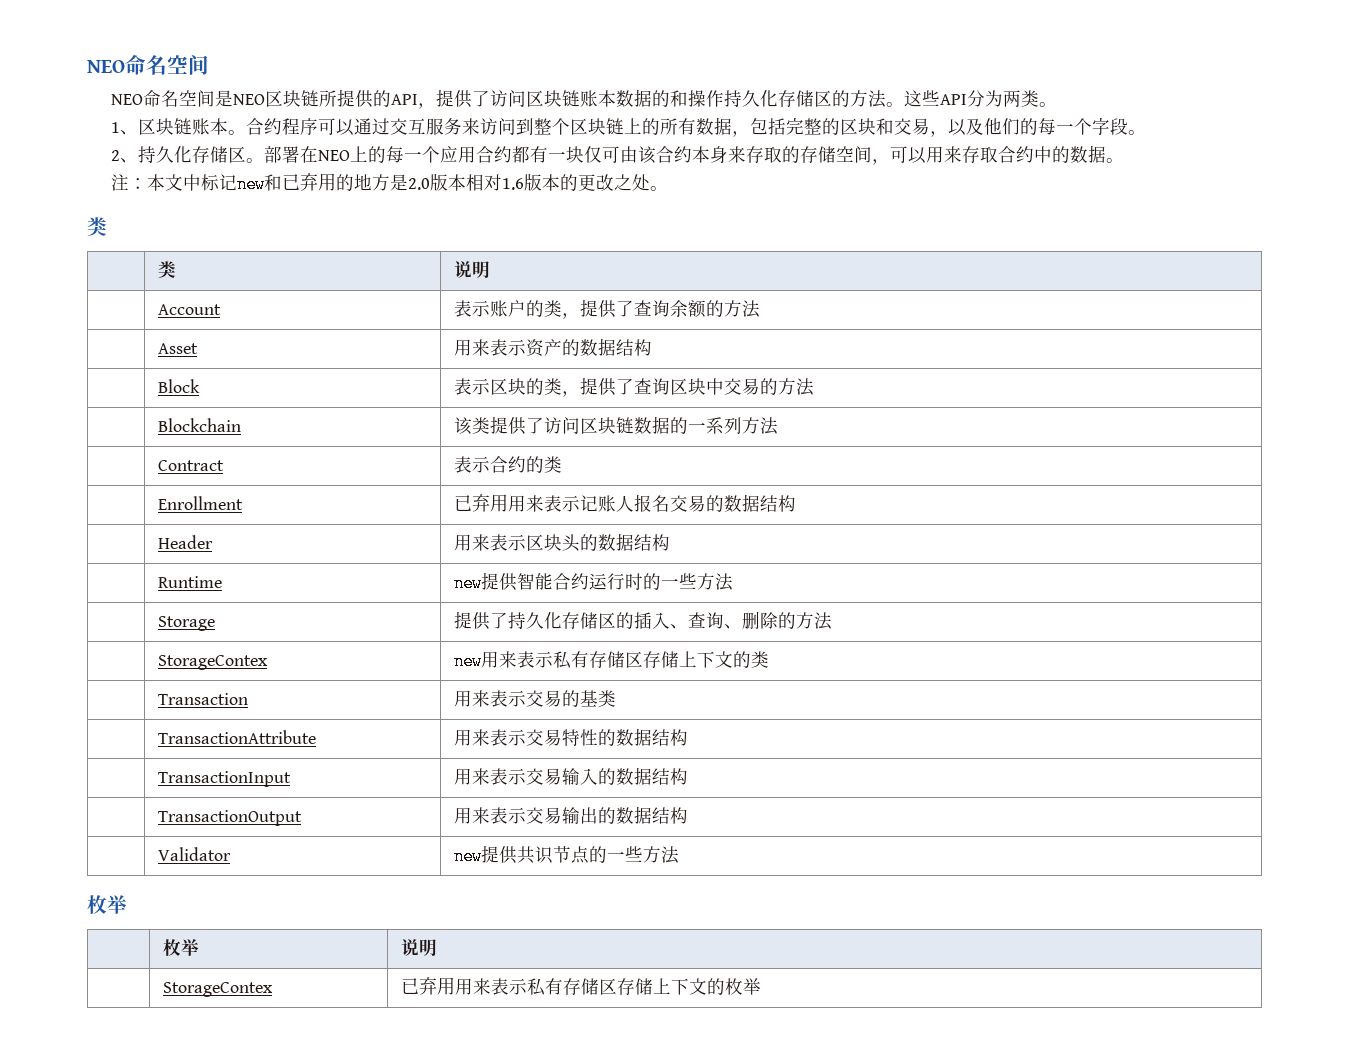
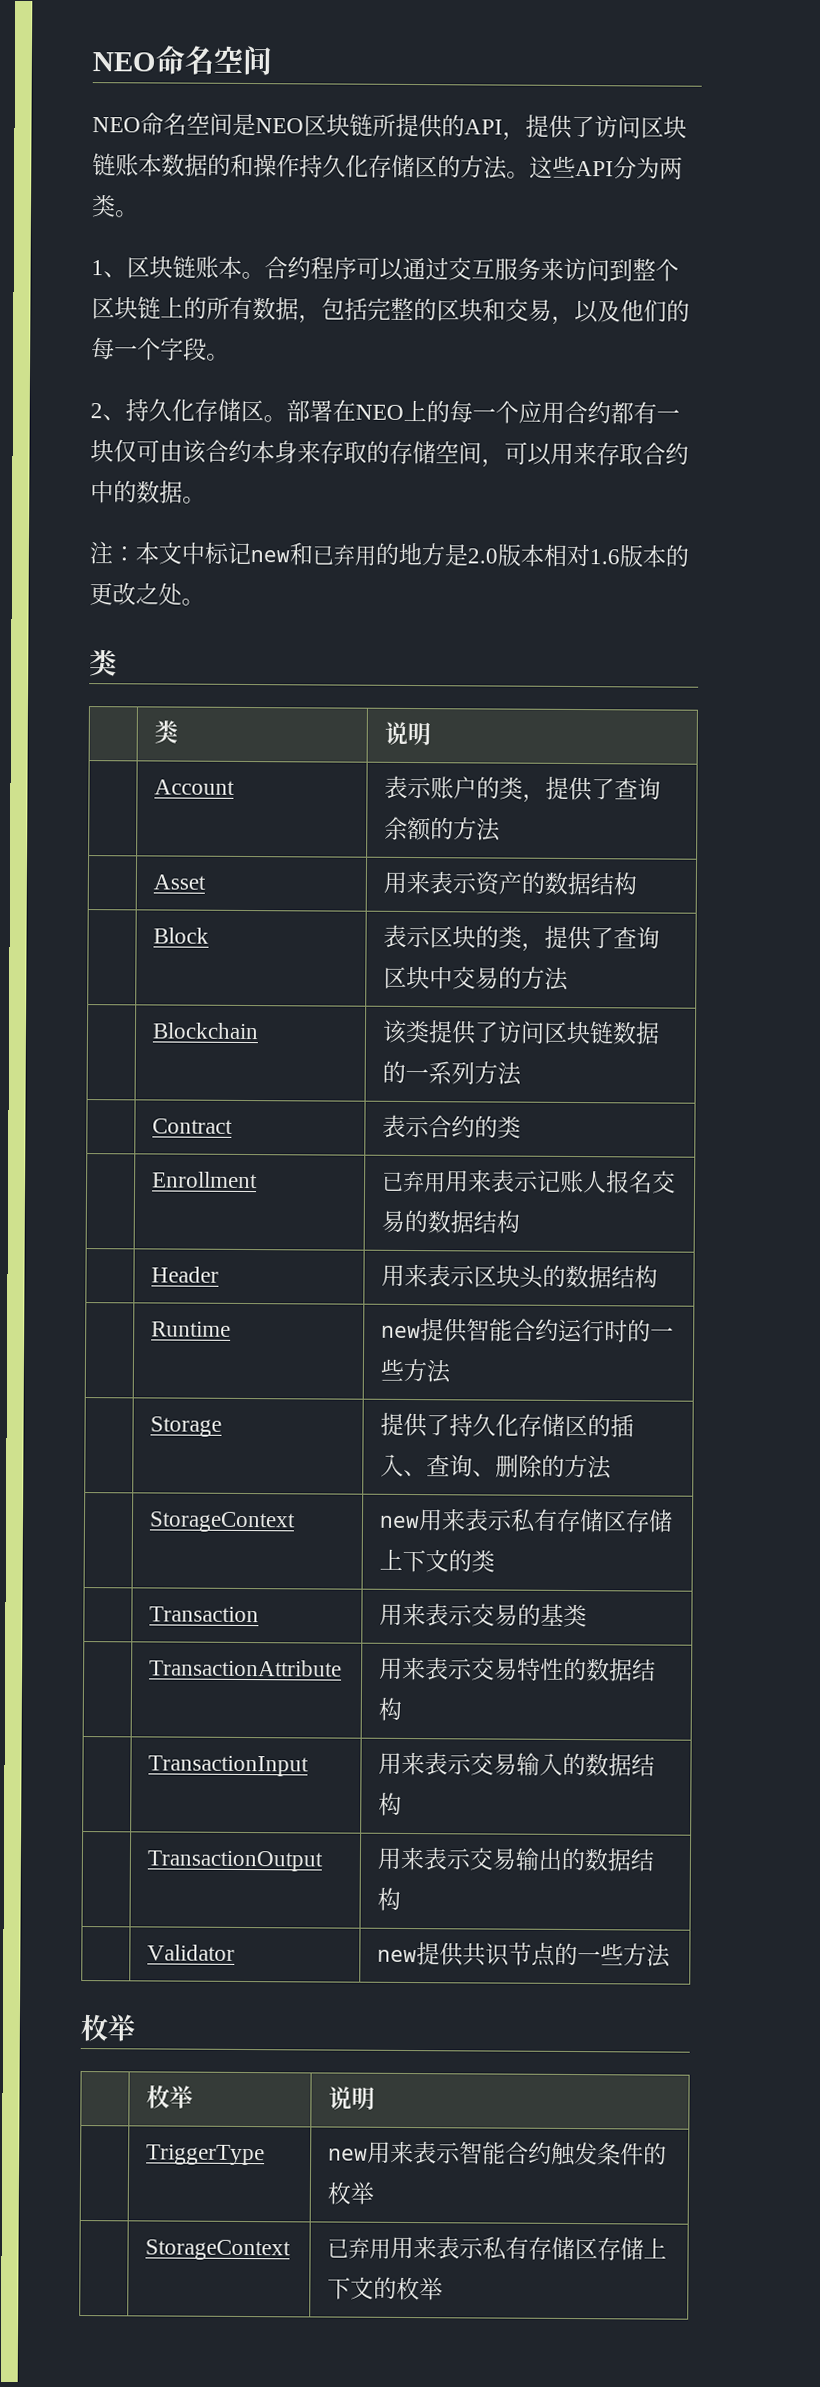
- | StorageContex | new用来表示私有存储区存储上下文的类
+ | StorageContext | new用来表示私有存储区存储上下文的类
- | StorageContex | 已弃用用来表示私有存储区存储上下文的枚举
+ | TriggerType | new用来表示智能合约触发条件的枚举
+ | StorageContext | 已弃用用来表示私有存储区存储上下文的枚举

